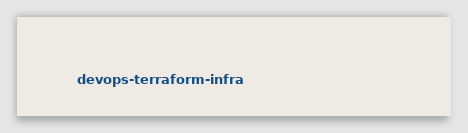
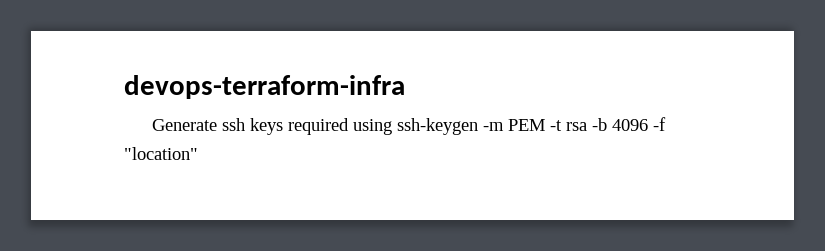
+ Generate ssh keys required using ssh-keygen -m PEM -t rsa -b 4096 -f "location"

